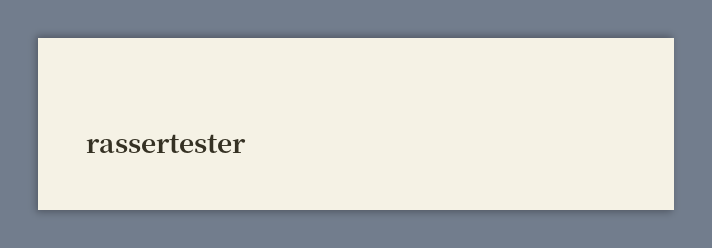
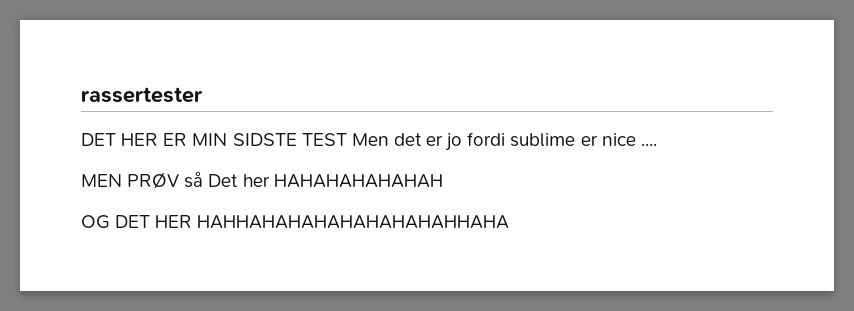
+ DET HER ER MIN SIDSTE TEST Men det er jo fordi sublime er nice ....
+ MEN PRØV så Det her HAHAHAHAHAHAH
+ OG DET HER HAHHAHAHAHAHAHAHAHAHHAHA

